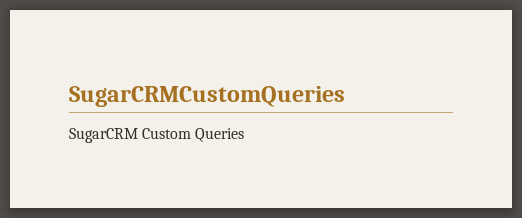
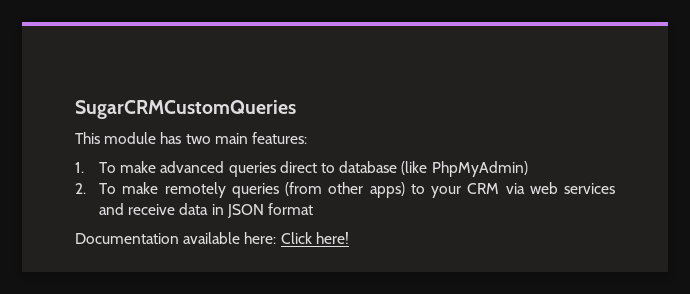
- SugarCRM Custom Queries
+ This module has two main features:
+ 1. To make advanced queries direct to database (like PhpMyAdmin)
+ 2. To make remotely queries (from other apps) to your CRM via web services and receive data in JSON format
+ Documentation available here: Click here!

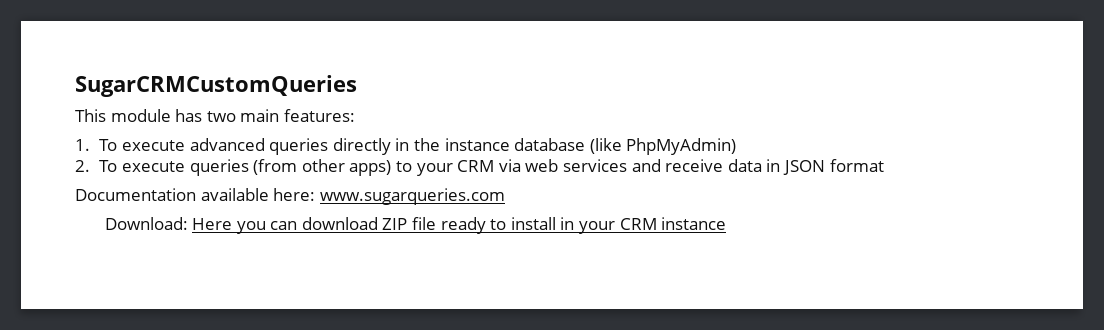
- 1. To make advanced queries direct to database (like PhpMyAdmin)
+ 1. To execute advanced queries directly in the instance database (like PhpMyAdmin)
- 2. To make remotely queries (from other apps) to your CRM via web services and receive data in JSON format
+ 2. To execute queries (from other apps) to your CRM via web services and receive data in JSON format
- Documentation available here: Click here!
+ Documentation available here: www.sugarqueries.com
+ Download: Here you can download ZIP file ready to install in your CRM instance

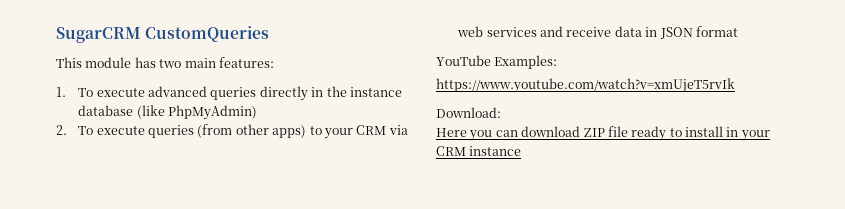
- SugarCRMCustomQueries
+ SugarCRM CustomQueries
- Documentation available here: www.sugarqueries.com
+ YouTube Examples:
+ https://www.youtube.com/watch?v=xmUjeT5rvIk
- Download: Here you can download ZIP file ready to install in your CRM instance
+ Download:
+ Here you can download ZIP file ready to install in your CRM instance

